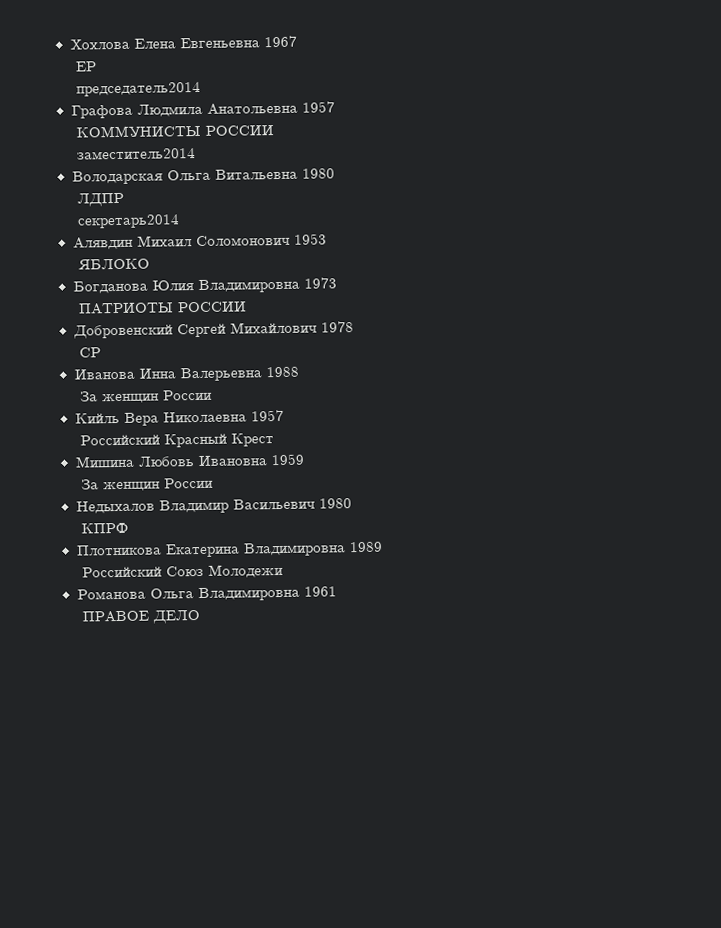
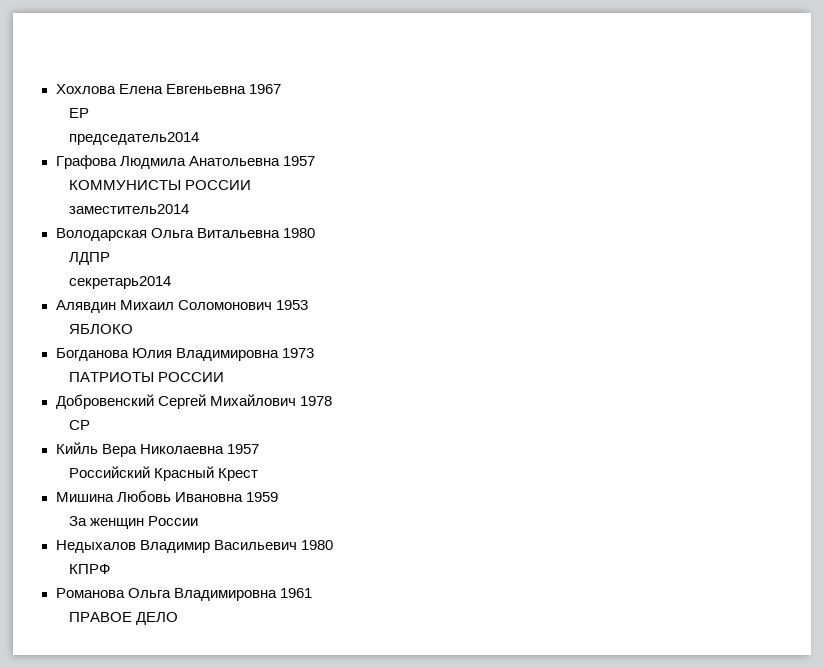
- Иванова Инна Валерьевна 1988
- За женщин России
- Плотникова Екатерина Владимировна 1989
- Российский Союз Молодежи

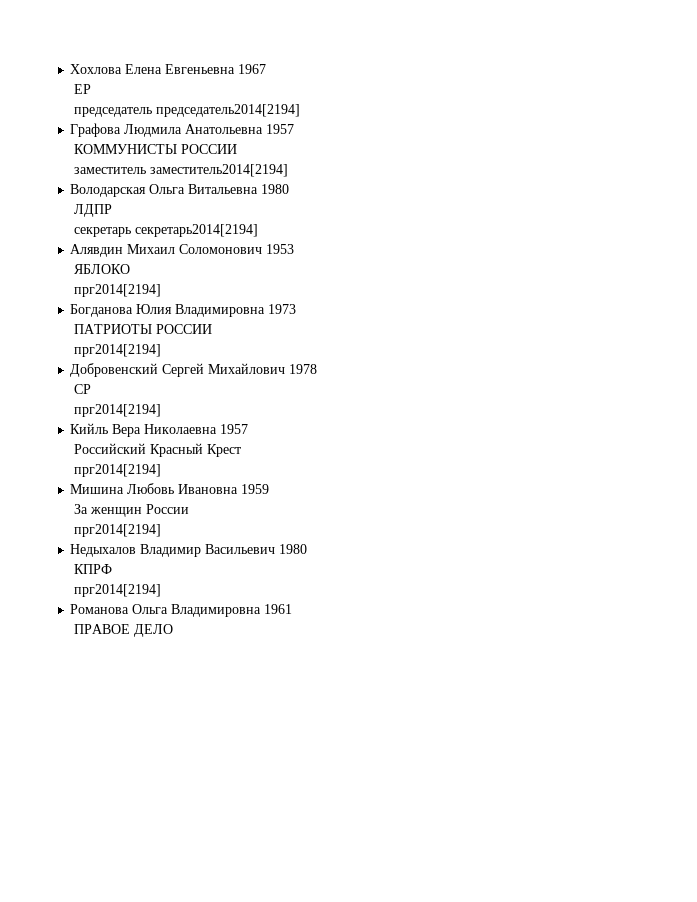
- председатель2014
+ председатель председатель2014[2194]
- заместитель2014
+ заместитель заместитель2014[2194]
- секретарь2014
+ секретарь секретарь2014[2194]
  ЯБЛОКО
+ прг2014[2194]
  ПАТРИОТЫ РОССИИ
+ прг2014[2194]
  СР
+ прг2014[2194]
  Российский Красный Крест
+ прг2014[2194]
  За женщин России
+ прг2014[2194]
  КПРФ
+ прг2014[2194]

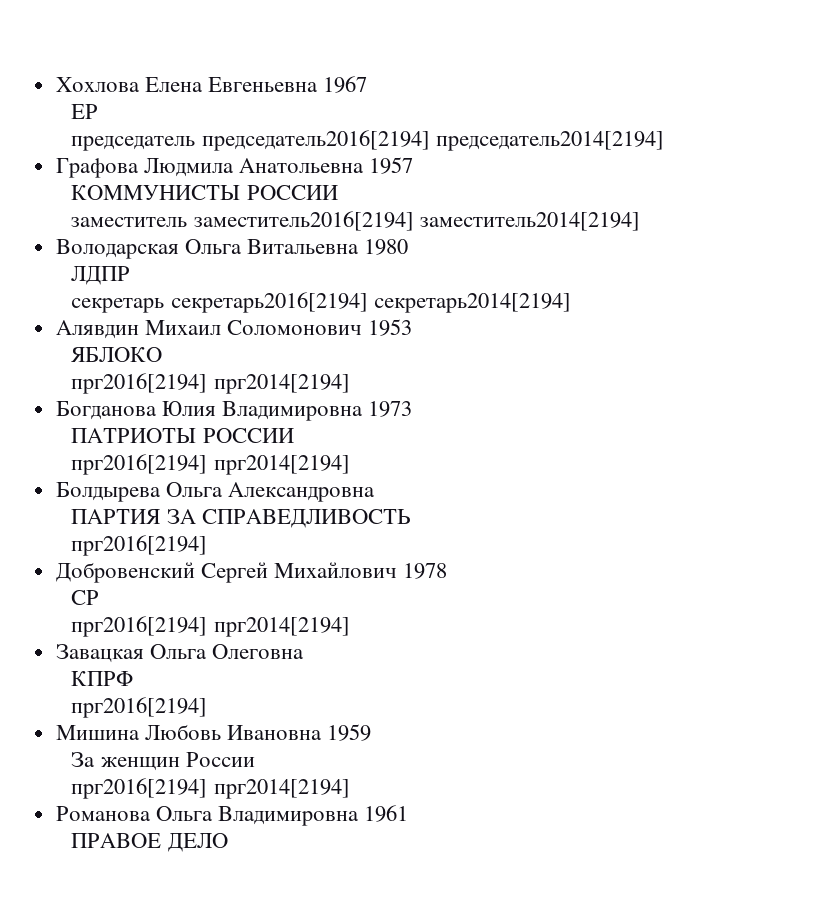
- председатель председатель2014[2194]
+ председатель председатель2016[2194] председатель2014[2194]
- заместитель заместитель2014[2194]
+ заместитель заместитель2016[2194] заместитель2014[2194]
- секретарь секретарь2014[2194]
+ секретарь секретарь2016[2194] секретарь2014[2194]
  ЯБЛОКО
- прг2014[2194]
+ прг2016[2194] прг2014[2194]
  ПАТРИОТЫ РОССИИ
- прг2014[2194]
+ прг2016[2194] прг2014[2194]
+ Болдырева Ольга Александровна
+ ПАРТИЯ ЗА СПРАВЕДЛИВОСТЬ
+ прг2016[2194]
  СР
- прг2014[2194]
- Кийль Вера Николаевна 1957
- Российский Красный Крест
- прг2014[2194]
+ прг2016[2194] прг2014[2194]
+ Завацкая Ольга Олеговна
+ КПРФ
+ прг2016[2194]
  За женщин России
- прг2014[2194]
- Недыхалов Владимир Васильевич 1980
- КПРФ
- прг2014[2194]
+ прг2016[2194] прг2014[2194]

